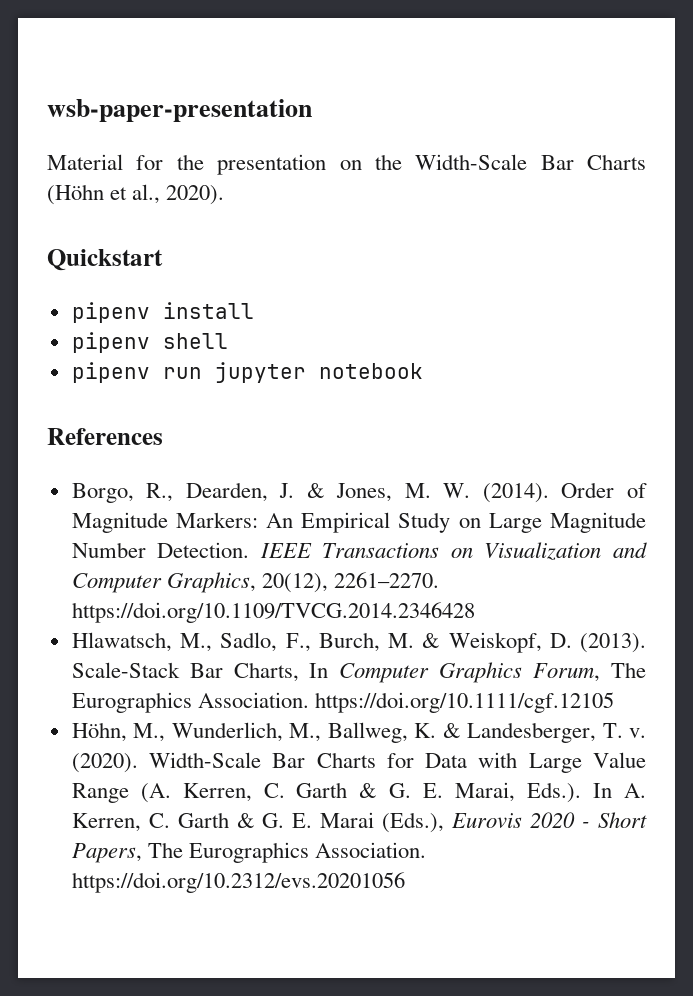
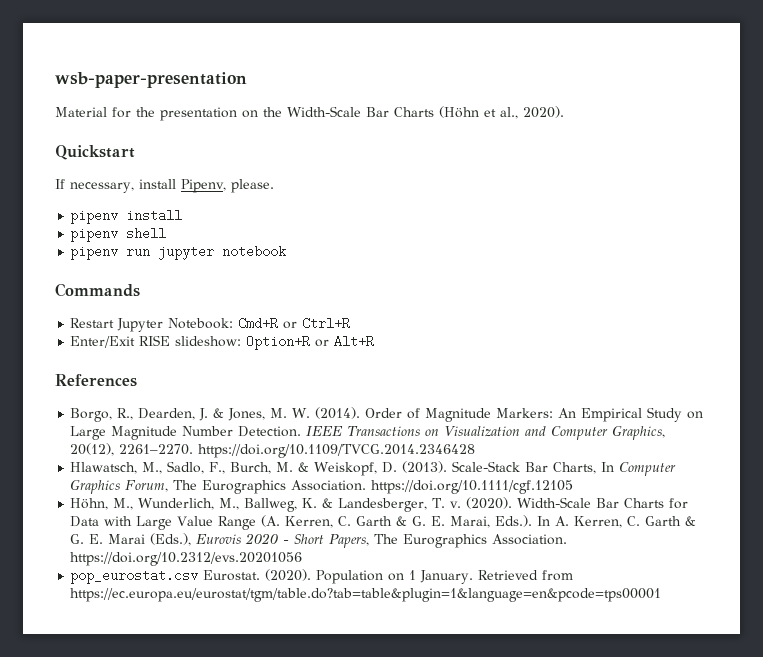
+ If necessary, install Pipenv, please.
+ Commands
+ Restart Jupyter Notebook: Cmd+R or Ctrl+R
+ Enter/Exit RISE slideshow: Option+R or Alt+R
+ pop_eurostat.csv Eurostat. (2020). Population on 1 January. Retrieved from https://ec.europa.eu/eurostat/tgm/table.do?tab=table&plugin=1&language=en&pcode=tps00001

